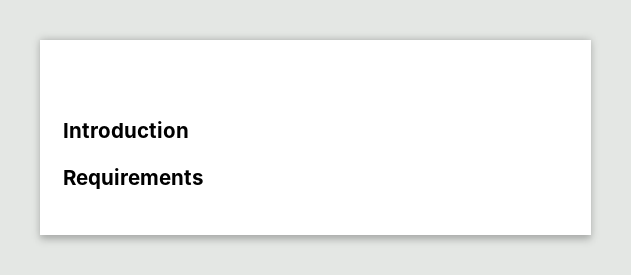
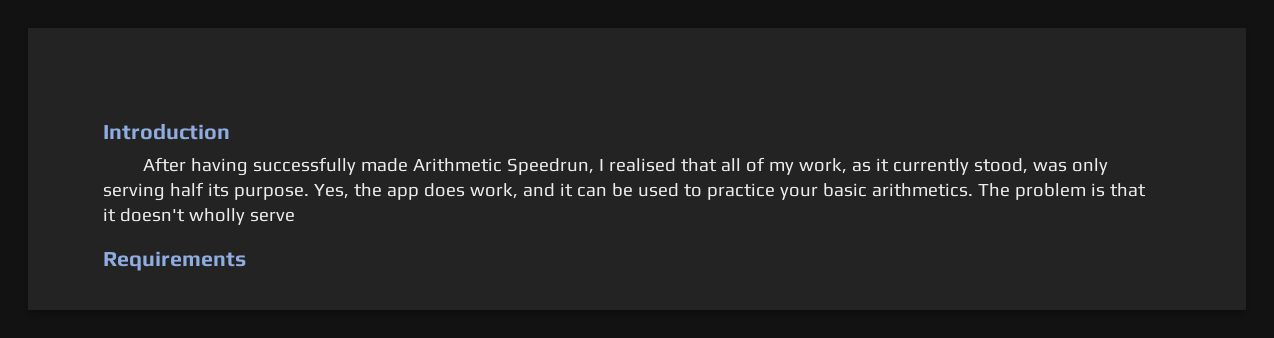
+ After having successfully made Arithmetic Speedrun, I realised that all of my work, as it currently stood, was only serving half its purpose. Yes, the app does work, and it can be used to practice your basic arithmetics. The problem is that it doesn't wholly serve

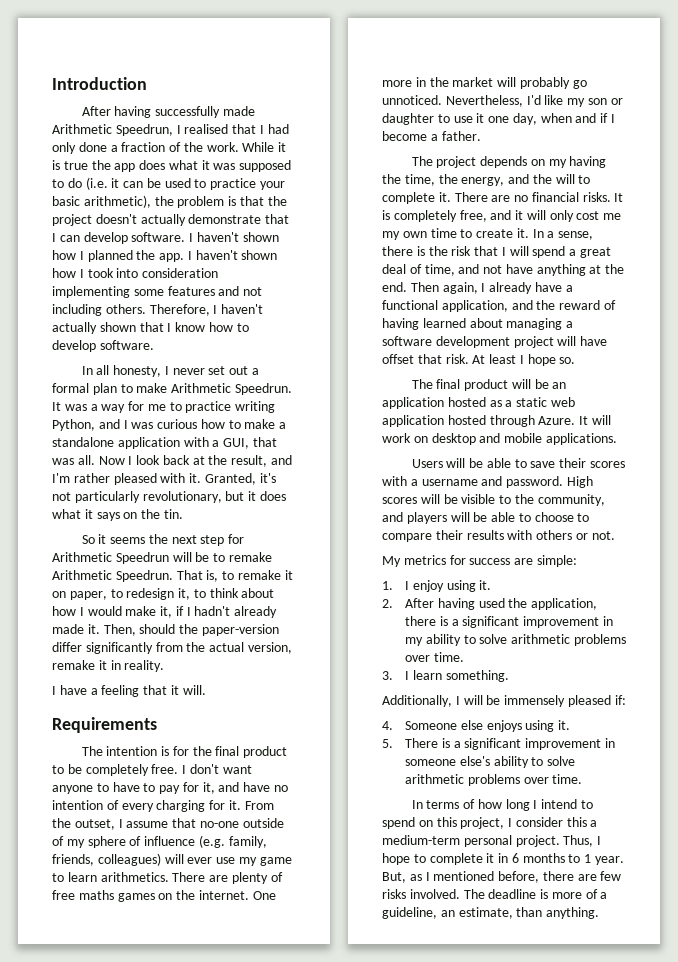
- After having successfully made Arithmetic Speedrun, I realised that all of my work, as it currently stood, was only serving half its purpose. Yes, the app does work, and it can be used to practice your basic arithmetics. The problem is that it doesn't wholly serve
+ After having successfully made Arithmetic Speedrun, I realised that I had only done a fraction of the work. While it is true the app does what it was supposed to do (i.e. it can be used to practice your basic arithmetic), the problem is that the project doesn't actually demonstrate that I can develop software. I haven't shown how I planned the app. I haven't shown how I took into consideration implementing some features and not including others. Therefore, I haven't actually shown that I know how to develop software.
+ In all honesty, I never set out a formal plan to make Arithmetic Speedrun. It was a way for me to practice writing Python, and I was curious how to make a standalone application with a GUI, that was all. Now I look back at the result, and I'm rather pleased with it. Granted, it's not particularly revolutionary, but it does what it says on the tin.
+ So it seems the next step for Arithmetic Speedrun will be to remake Arithmetic Speedrun. That is, to remake it on paper, to redesign it, to think about how I would make it, if I hadn't already made it. Then, should the paper-version differ significantly from the actual version, remake it in reality.
+ I have a feeling that it will.
  Requirements
+ The intention is for the final product to be completely free. I don't want anyone to have to pay for it, and have no intention of every charging for it. From the outset, I assume that no-one outside of my sphere of influence (e.g. family, friends, colleagues) will ever use my game to learn arithmetics. There are plenty of free maths games on the internet. One more in the market will probably go unnoticed. Nevertheless, I'd like my son or daughter to use it one day, when and if I become a father.
+ The project depends on my having the time, the energy, and the will to complete it. There are no financial risks. It is completely free, and it will only cost me my own time to create it. In a sense, there is the risk that I will spend a great deal of time, and not have anything at the end. Then again, I already have a functional application, and the reward of having learned about managing a software development project will have offset that risk. At least I hope so.
+ The final product will be an application hosted as a static web application hosted through Azure. It will work on desktop and mobile applications.
+ Users will be able to save their scores with a username and password. High scores will be visible to the community, and players will be able to choose to compare their results with others or not.
+ My metrics for success are simple:
+ 1. I enjoy using it.
+ 2. After having used the application, there is a significant improvement in my ability to solve arithmetic problems over time.
+ 3. I learn something.
+ Additionally, I will be immensely pleased if:
+ 4. Someone else enjoys using it.
+ 5. There is a significant improvement in someone else's ability to solve arithmetic problems over time.
+ In terms of how long I intend to spend on this project, I consider this a medium-term personal project. Thus, I hope to complete it in 6 months to 1 year. But, as I mentioned before, there are few risks involved. The deadline is more of a guideline, an estimate, than anything.

